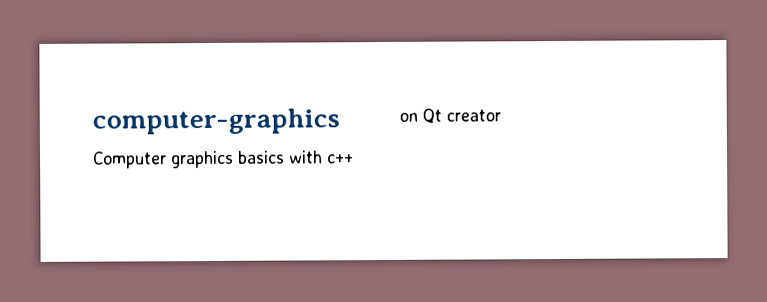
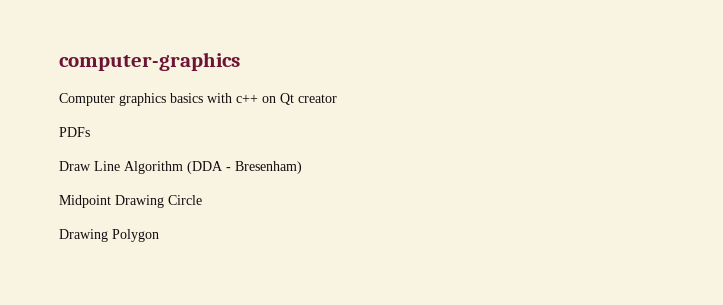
+ PDFs
+ Draw Line Algorithm (DDA - Bresenham)
+ Midpoint Drawing Circle
+ Drawing Polygon

